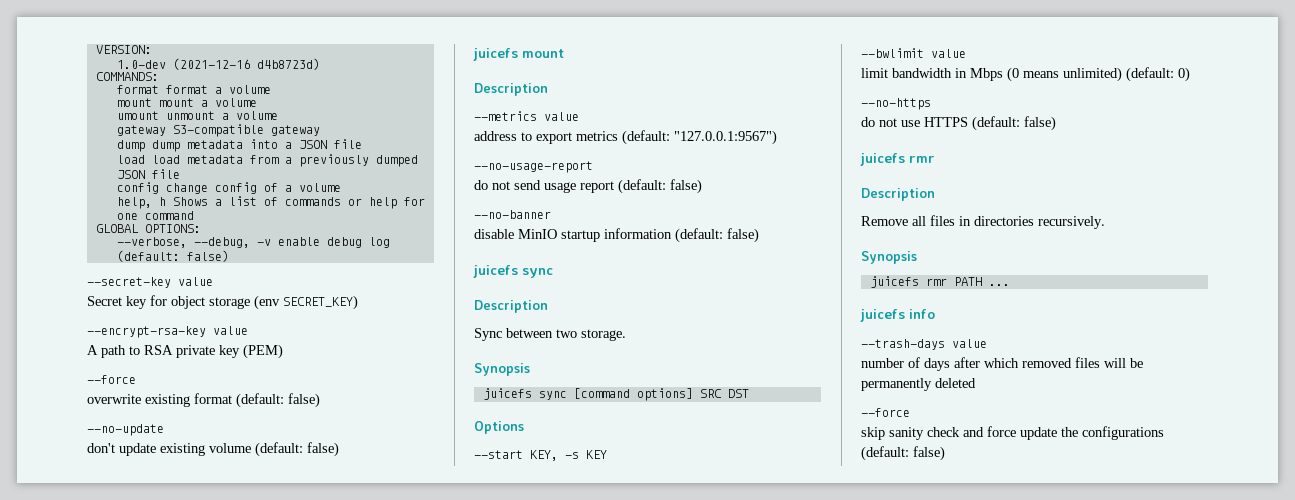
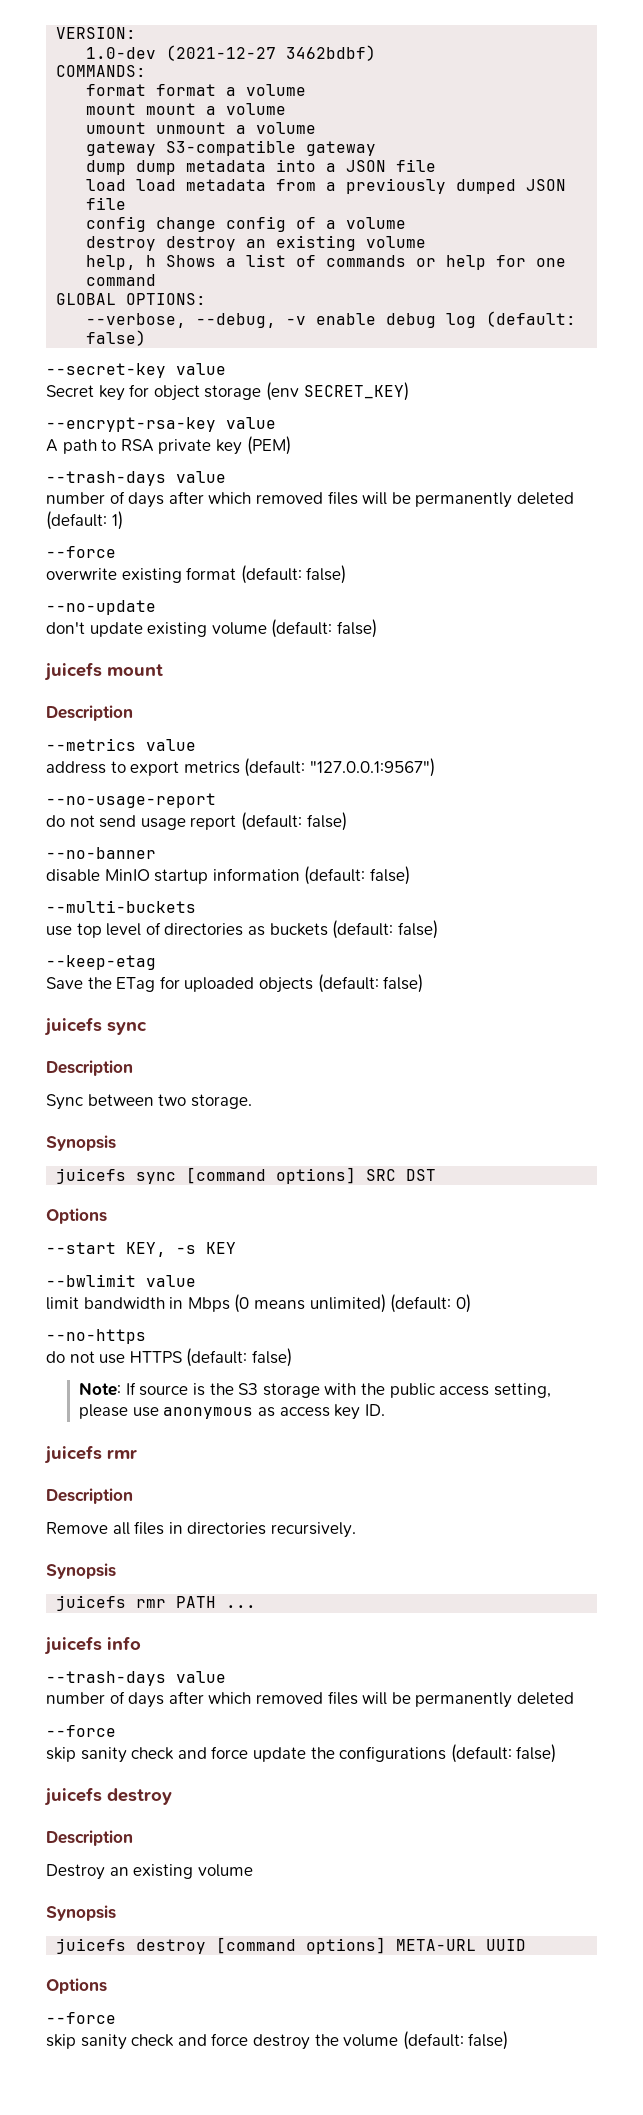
- 1.0-dev (2021-12-16 d4b8723d)
+ 1.0-dev (2021-12-27 3462bdbf)
+ destroy destroy an existing volume
  A path to RSA private key (PEM)
+ --trash-days value
+ number of days after which removed files will be permanently deleted (default: 1)
+ --multi-buckets
+ use top level of directories as buckets (default: false)
+ --keep-etag
+ Save the ETag for uploaded objects (default: false)
+ Note: If source is the S3 storage with the public access setting, please use anonymous as access key ID.
  skip sanity check and force update the configurations (default: false)
+ juicefs destroy
+ Description
+ Destroy an existing volume
+ Synopsis
+ juicefs destroy [command options] META-URL UUID
+ Options
+ --force
+ skip sanity check and force destroy the volume (default: false)

